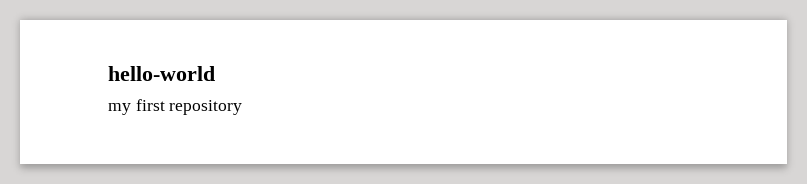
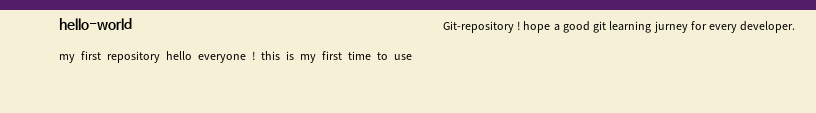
- my first repository
+ my first repository hello everyone ! this is my first time to use Git-repository ! hope a good git learning jurney for every developer.

